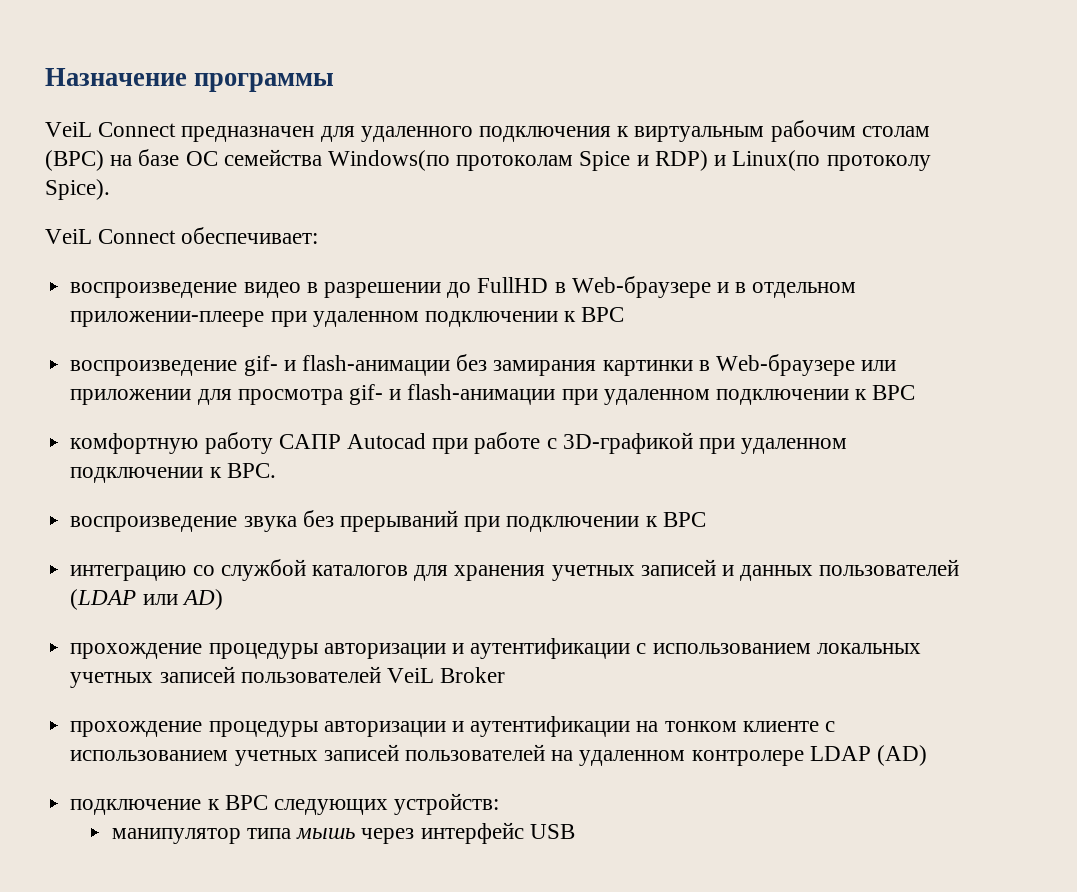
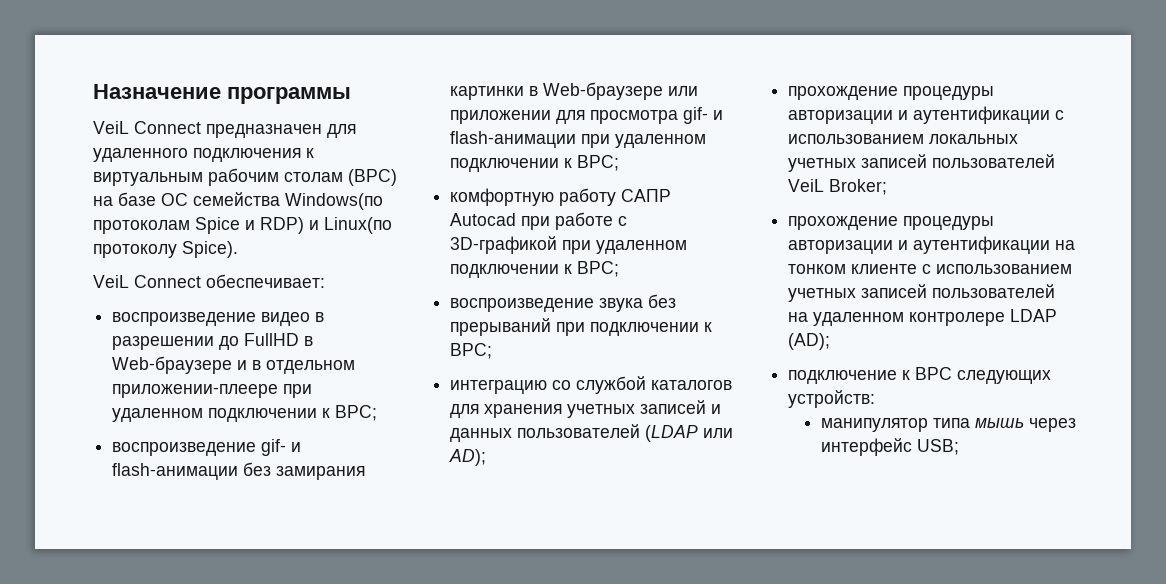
- воспроизведение видео в разрешении до FullHD в Web-браузере и в отдельном приложении-плеере при удаленном подключении к ВРС
+ воспроизведение видео в разрешении до FullHD в Web-браузере и в отдельном приложении-плеере при удаленном подключении к ВРС;
- воспроизведение gif- и flash-анимации без замирания картинки в Web-браузере или приложении для просмотра gif- и flash-анимации при удаленном подключении к ВРС
+ воспроизведение gif- и flash-анимации без замирания картинки в Web-браузере или приложении для просмотра gif- и flash-анимации при удаленном подключении к ВРС;
- комфортную работу САПР Autocad при работе с 3D-графикой при удаленном подключении к ВРС.
+ комфортную работу САПР Autocad при работе с 3D-графикой при удаленном подключении к ВРС;
- воспроизведение звука без прерываний при подключении к ВРС
+ воспроизведение звука без прерываний при подключении к ВРС;
- интеграцию со службой каталогов для хранения учетных записей и данных пользователей (LDAP или AD)
+ интеграцию со службой каталогов для хранения учетных записей и данных пользователей (LDAP или AD);
- прохождение процедуры авторизации и аутентификации с использованием локальных учетных записей пользователей VeiL Broker
+ прохождение процедуры авторизации и аутентификации с использованием локальных учетных записей пользователей VeiL Broker;
- прохождение процедуры авторизации и аутентификации на тонком клиенте с использованием учетных записей пользователей на удаленном контролере LDAP (AD)
+ прохождение процедуры авторизации и аутентификации на тонком клиенте с использованием учетных записей пользователей на удаленном контролере LDAP (AD);
- манипулятор типа мышь через интерфейс USB
+ манипулятор типа мышь через интерфейс USB;

